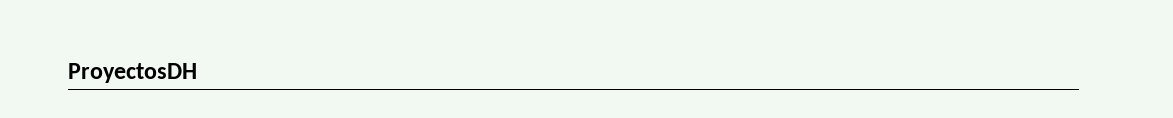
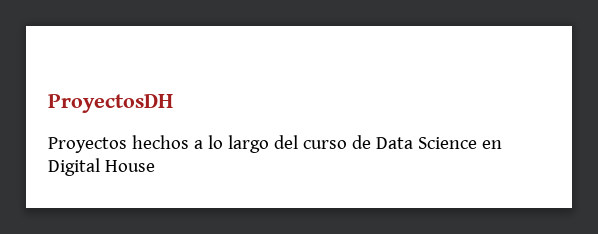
+ Proyectos hechos a lo largo del curso de Data Science en Digital House

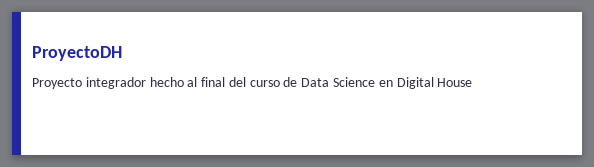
- ProyectosDH
- Proyectos hechos a lo largo del curso de Data Science en Digital House
+ ProyectoDH
+ Proyecto integrador hecho al final del curso de Data Science en Digital House

